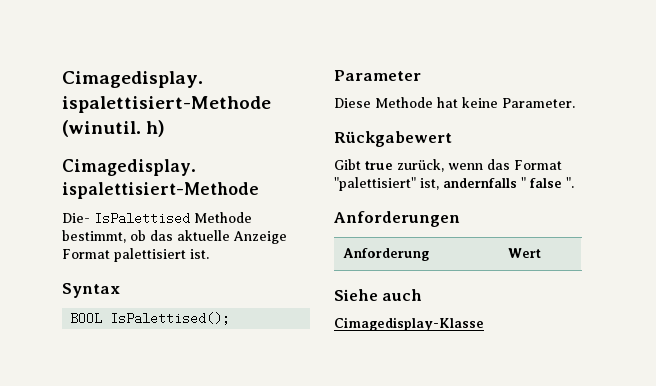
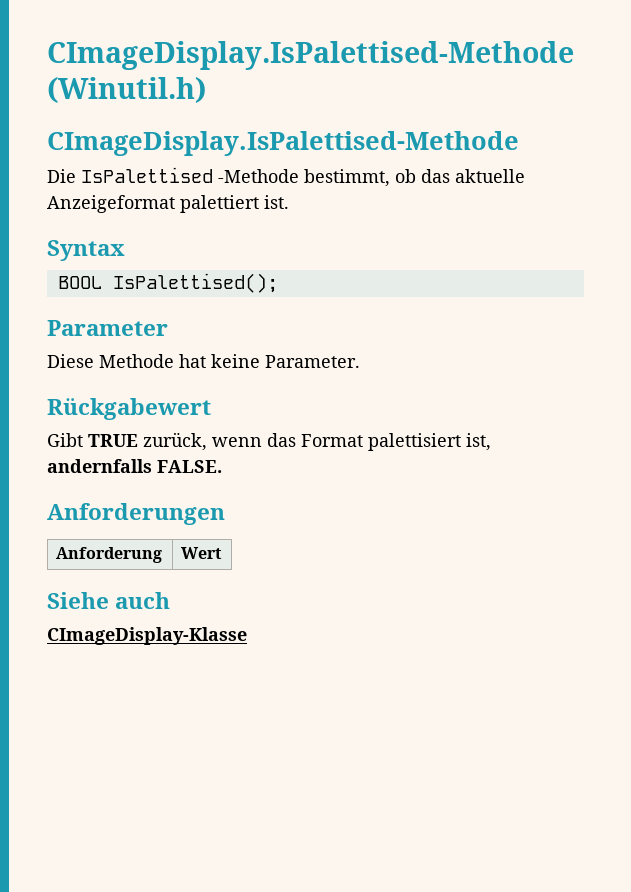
- Cimagedisplay. ispalettisiert-Methode (winutil. h)
- Cimagedisplay. ispalettisiert-Methode
- Die- IsPalettised Methode bestimmt, ob das aktuelle Anzeige Format palettisiert ist.
+ CImageDisplay.IsPalettised-Methode (Winutil.h)
+ CImageDisplay.IsPalettised-Methode
+ Die IsPalettised -Methode bestimmt, ob das aktuelle Anzeigeformat palettiert ist.
- Gibt true zurück, wenn das Format "palettisiert" ist, andernfalls " false ".
+ Gibt TRUE zurück, wenn das Format palettisiert ist, andernfalls FALSE.
- Cimagedisplay-Klasse
+ CImageDisplay-Klasse

